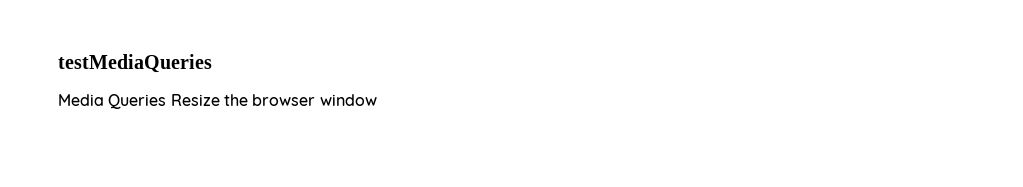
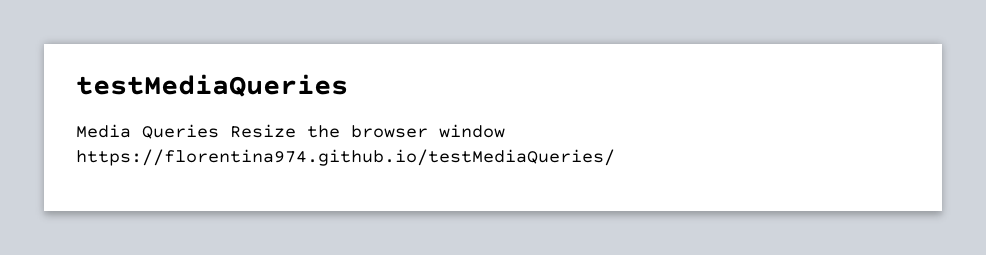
- Media Queries Resize the browser window
+ Media Queries Resize the browser window https://florentina974.github.io/testMediaQueries/

